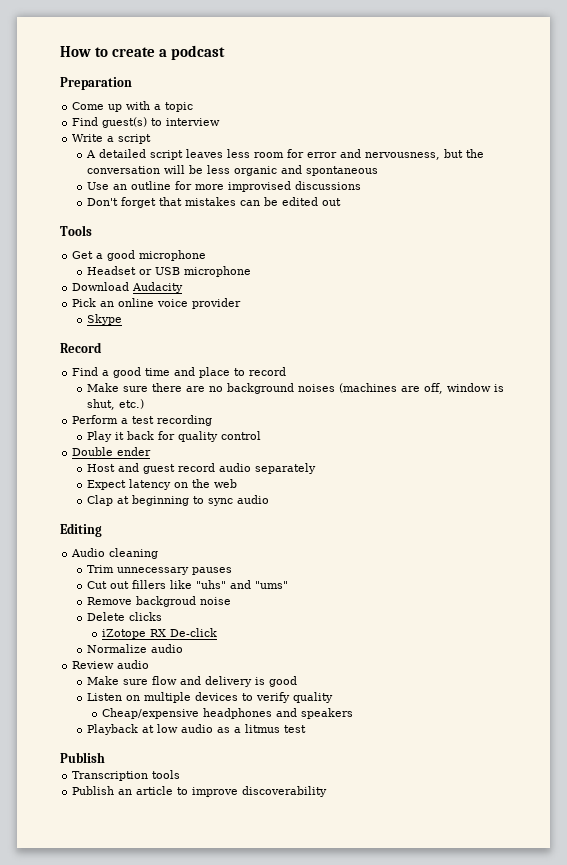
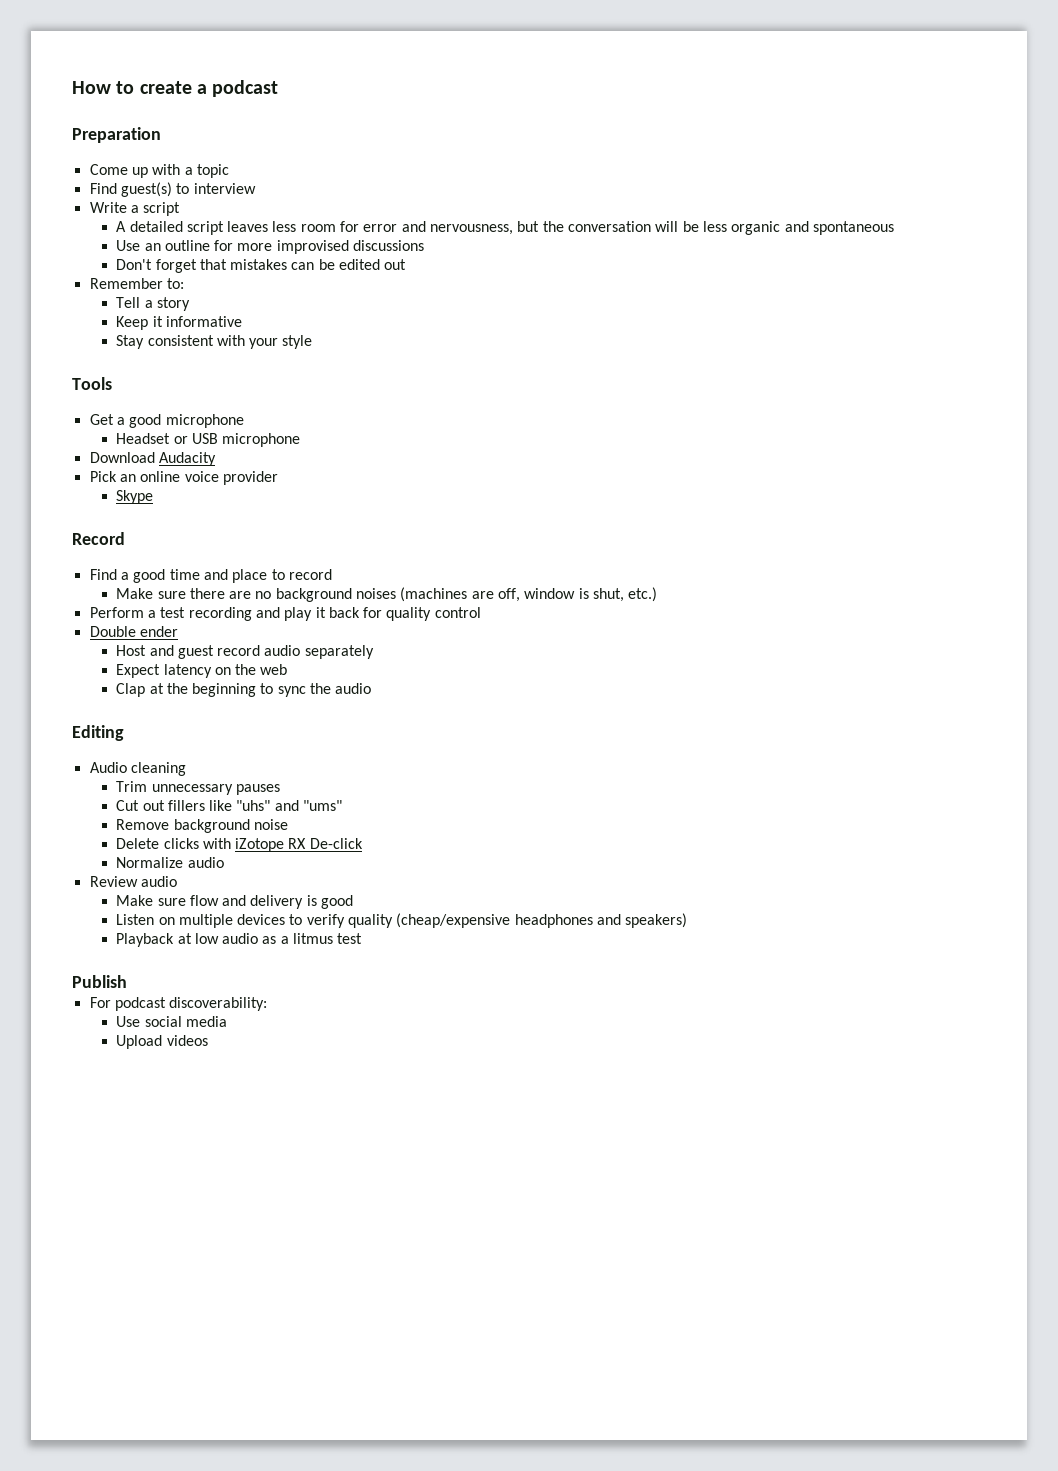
+ Remember to:
+ Tell a story
+ Keep it informative
+ Stay consistent with your style
- Perform a test recording
- Play it back for quality control
+ Perform a test recording and play it back for quality control
- Clap at beginning to sync audio
+ Clap at the beginning to sync the audio
- Remove backgroud noise
+ Remove background noise
- Delete clicks
- iZotope RX De-click
+ Delete clicks with iZotope RX De-click
- Listen on multiple devices to verify quality
- Cheap/expensive headphones and speakers
+ Listen on multiple devices to verify quality (cheap/expensive headphones and speakers)
- Transcription tools
- Publish an article to improve discoverability
+ For podcast discoverability:
+ Use social media
+ Upload videos

